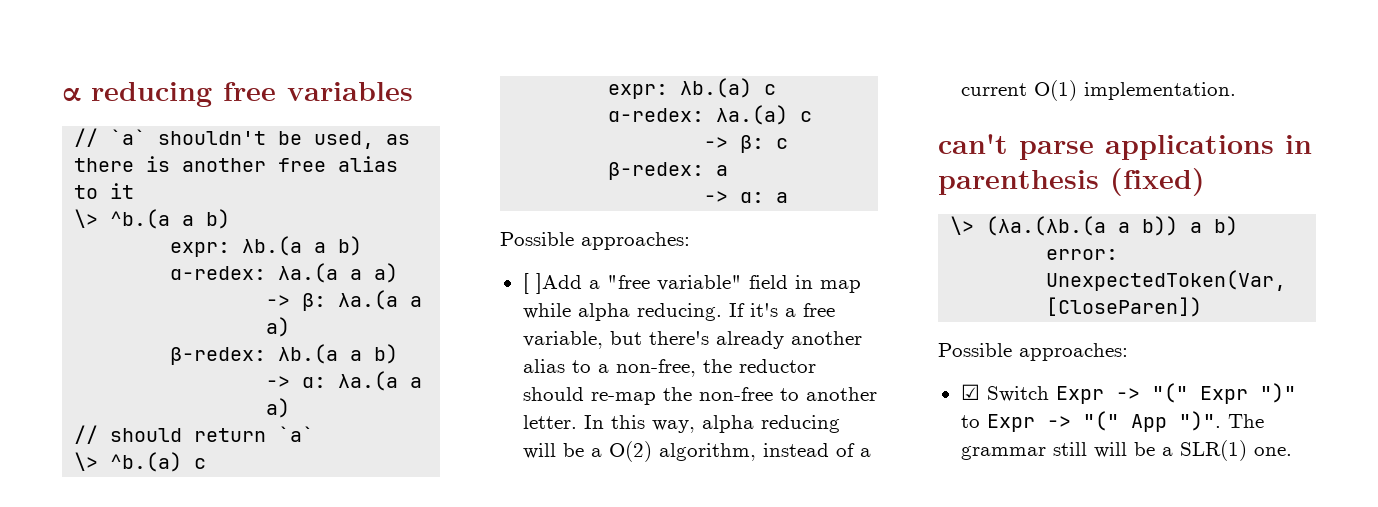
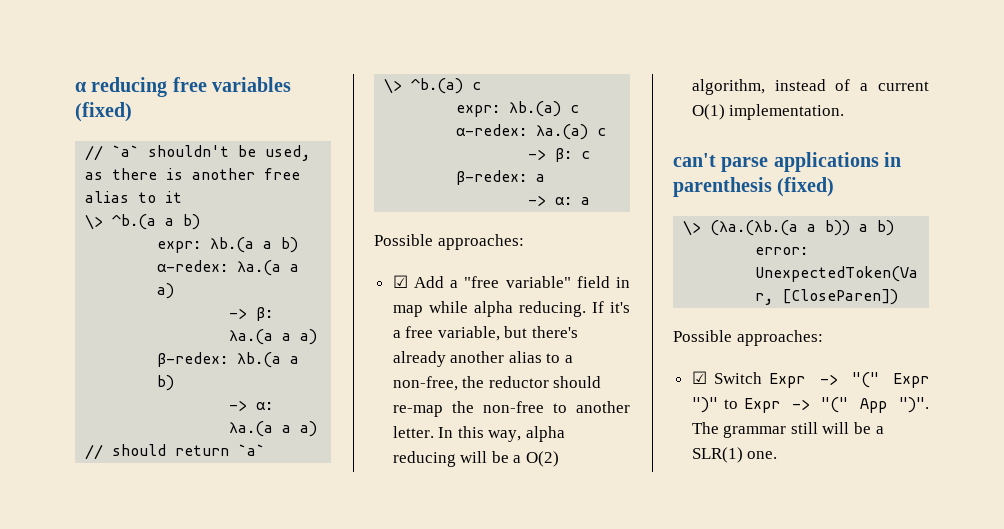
- α reducing free variables
+ α reducing free variables (fixed)
- [ ]Add a "free variable" field in map while alpha reducing.
+ ☑ Add a "free variable" field in map while alpha reducing.

